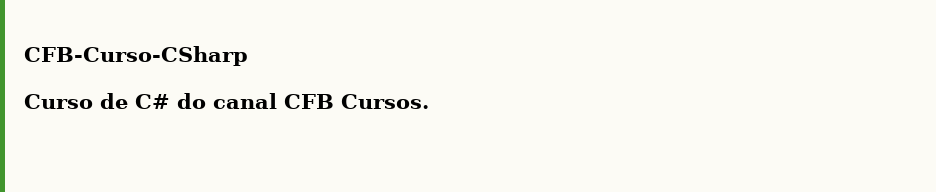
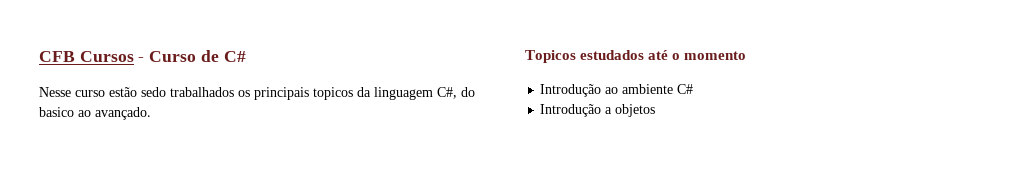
- CFB-Curso-CSharp
- Curso de C# do canal CFB Cursos.
+ CFB Cursos - Curso de C#
+ Nesse curso estão sedo trabalhados os principais topicos da linguagem C#, do basico ao avançado.
+ Topicos estudados até o momento
+ Introdução ao ambiente C#
+ Introdução a objetos

